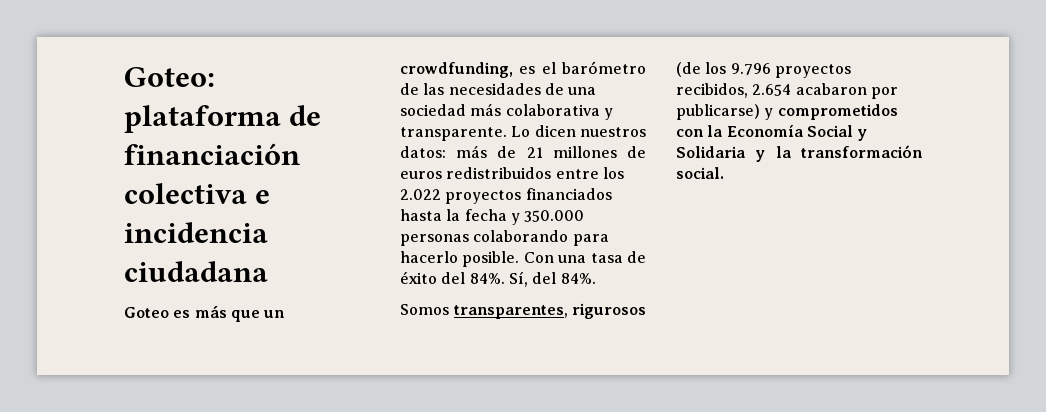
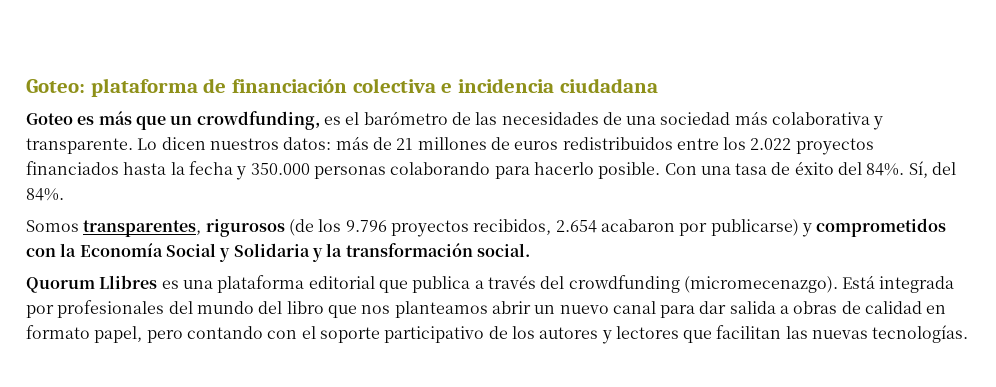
+ Quorum Llibres es una plataforma editorial que publica a través del crowdfunding (micromecenazgo). Está integrada por profesionales del mundo del libro que nos planteamos abrir un nuevo canal para dar salida a obras de calidad en formato papel, pero contando con el soporte participativo de los autores y lectores que facilitan las nuevas tecnologías.

